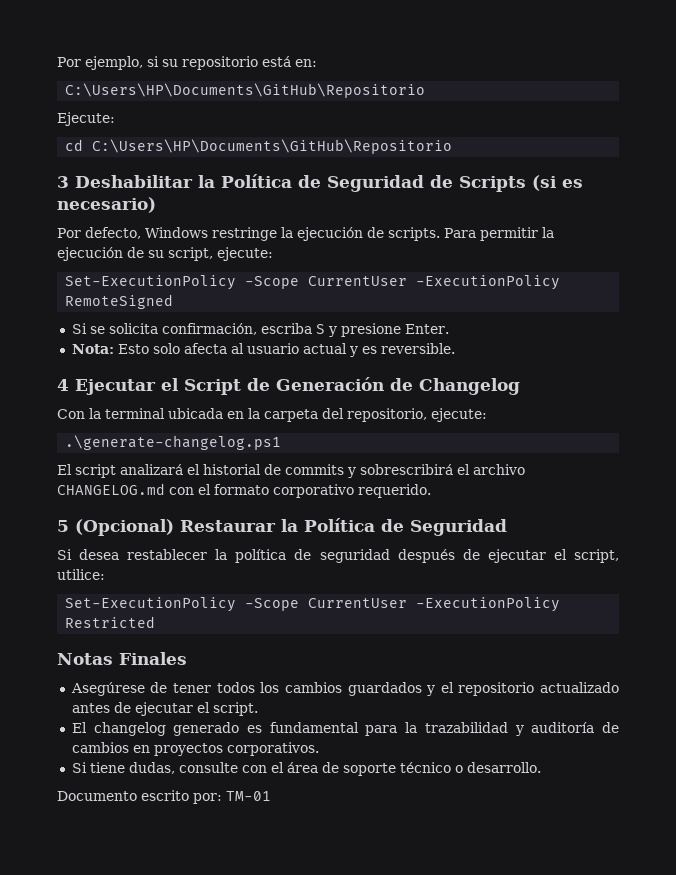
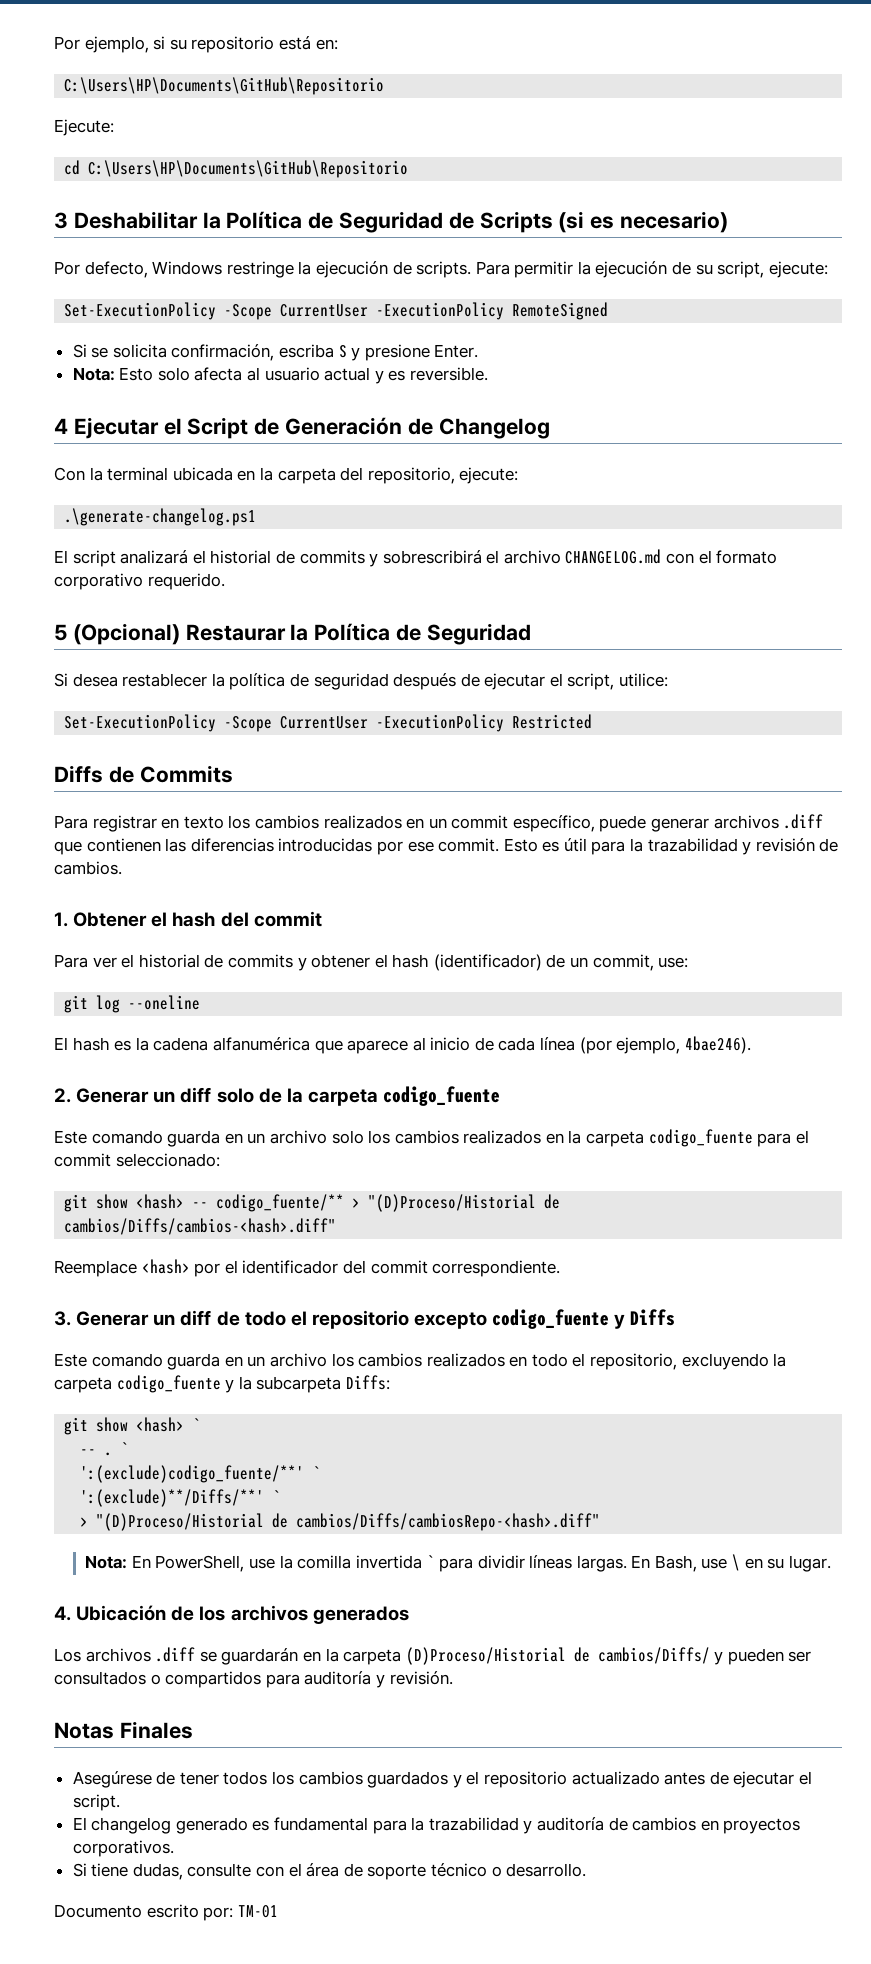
+ Diffs de Commits
+ Para registrar en texto los cambios realizados en un commit específico, puede generar archivos .diff que contienen las diferencias introducidas por ese commit. Esto es útil para la trazabilidad y revisión de cambios.
+ 1. Obtener el hash del commit
+ Para ver el historial de commits y obtener el hash (identificador) de un commit, use:
+ git log --oneline
+ El hash es la cadena alfanumérica que aparece al inicio de cada línea (por ejemplo, 4bae246).
+ 2. Generar un diff solo de la carpeta codigo_fuente
+ Este comando guarda en un archivo solo los cambios realizados en la carpeta codigo_fuente para el commit seleccionado:
+ git show <hash> -- codigo_fuente/** > "(D)Proceso/Historial de cambios/Diffs/cambios-<hash>.diff"
+ Reemplace <hash> por el identificador del commit correspondiente.
+ 3. Generar un diff de todo el repositorio excepto codigo_fuente y Diffs
+ Este comando guarda en un archivo los cambios realizados en todo el repositorio, excluyendo la carpeta codigo_fuente y la subcarpeta Diffs:
+ git show <hash> `
+ -- . `
+ ':(exclude)codigo_fuente/**' `
+ ':(exclude)**/Diffs/**' `
+ > "(D)Proceso/Historial de cambios/Diffs/cambiosRepo-<hash>.diff"
+ Nota: En PowerShell, use la comilla invertida ` para dividir líneas largas. En Bash, use \ en su lugar.
+ 4. Ubicación de los archivos generados
+ Los archivos .diff se guardarán en la carpeta (D)Proceso/Historial de cambios/Diffs/ y pueden ser consultados o compartidos para auditoría y revisión.

